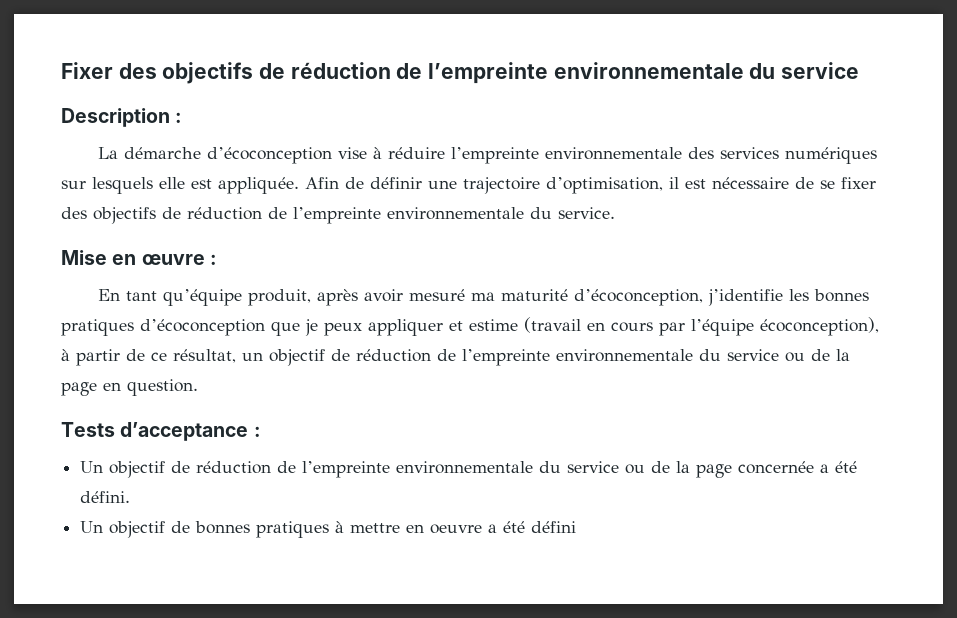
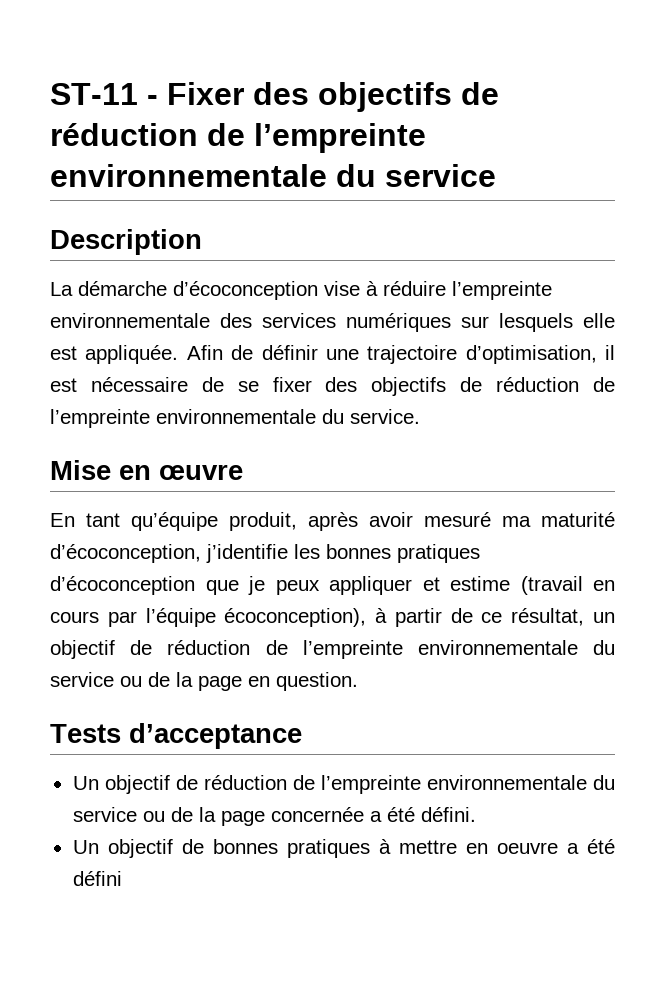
- Fixer des objectifs de réduction de l’empreinte environnementale du service
+ ST-11 - Fixer des objectifs de réduction de l’empreinte environnementale du service
- Description :
+ Description
- Mise en œuvre :
+ Mise en œuvre
- Tests d’acceptance :
+ Tests d’acceptance

